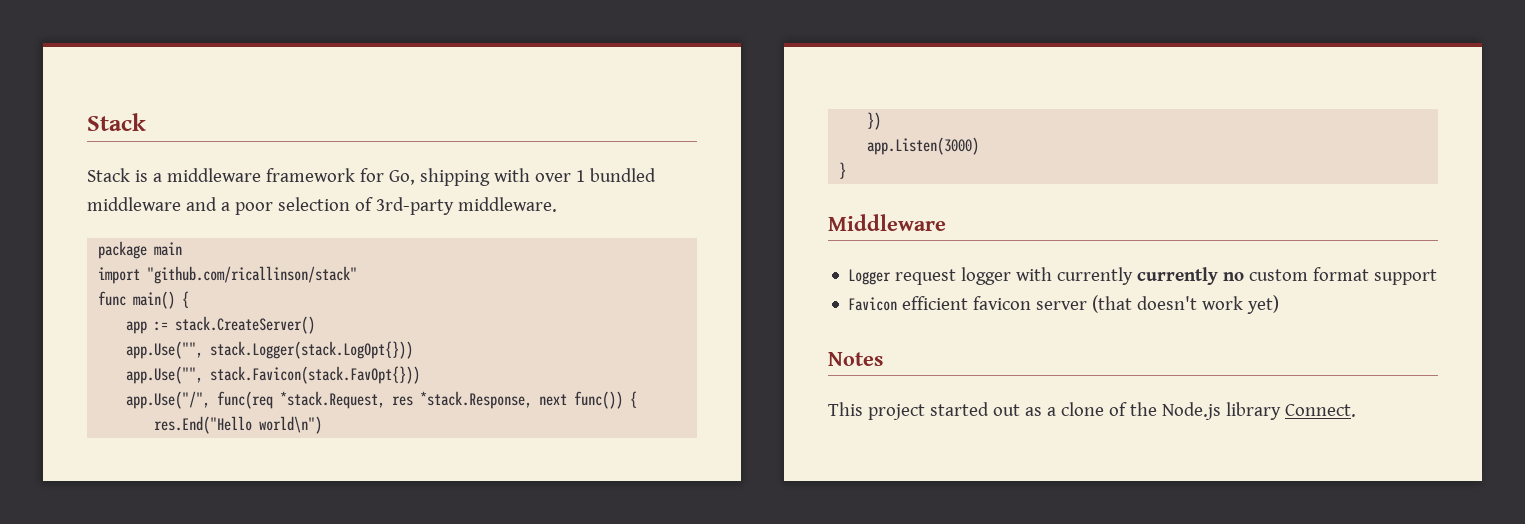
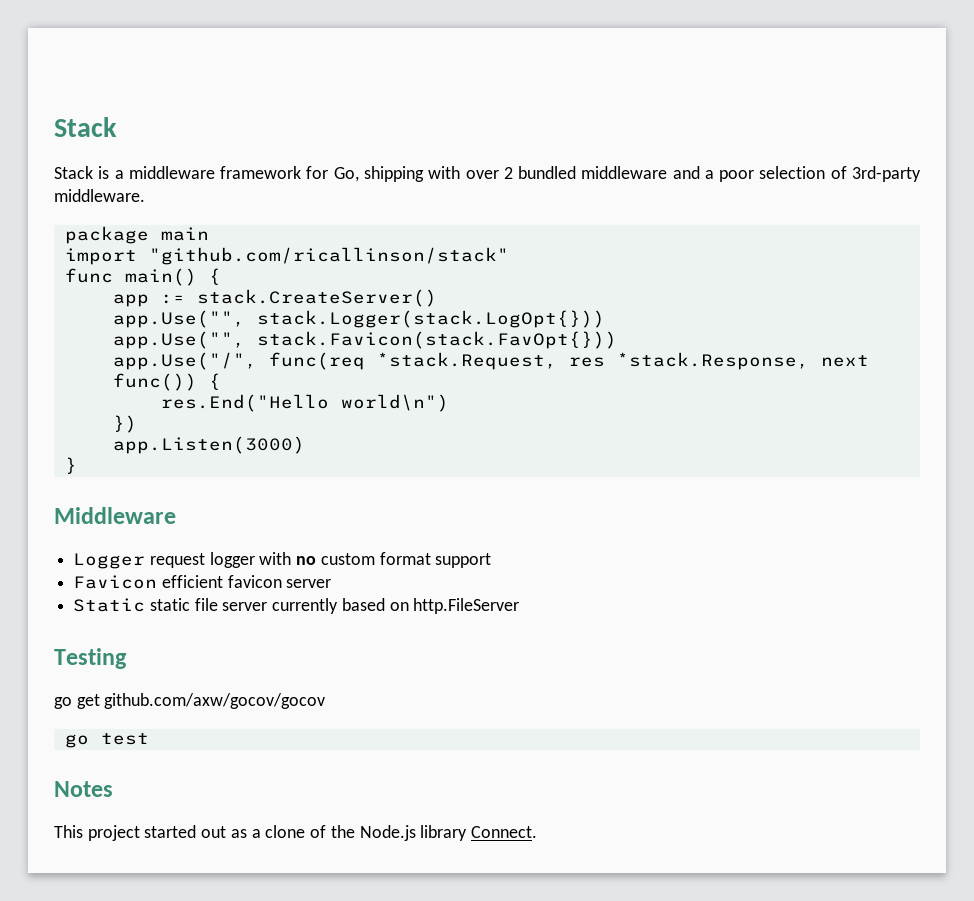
- Stack is a middleware framework for Go, shipping with over 1 bundled middleware and a poor selection of 3rd-party middleware.
+ Stack is a middleware framework for Go, shipping with over 2 bundled middleware and a poor selection of 3rd-party middleware.
- Logger request logger with currently currently no custom format support
+ Logger request logger with no custom format support
- Favicon efficient favicon server (that doesn't work yet)
+ Favicon efficient favicon server
+ Static static file server currently based on http.FileServer
+ Testing
+ go get github.com/axw/gocov/gocov
+ go test

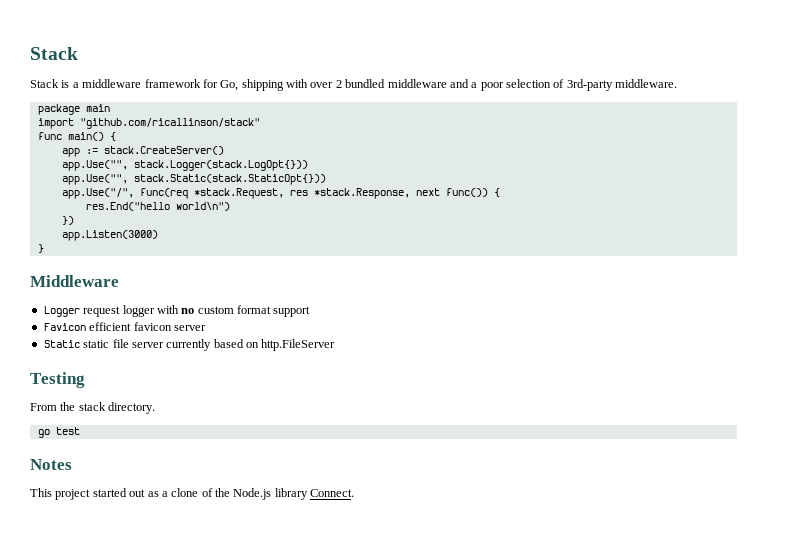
- app.Use("", stack.Favicon(stack.FavOpt{}))
+ app.Use("", stack.Static(stack.StaticOpt{}))
- res.End("Hello world\n")
+ res.End("hello world\n")
- go get github.com/axw/gocov/gocov
+ From the stack directory.

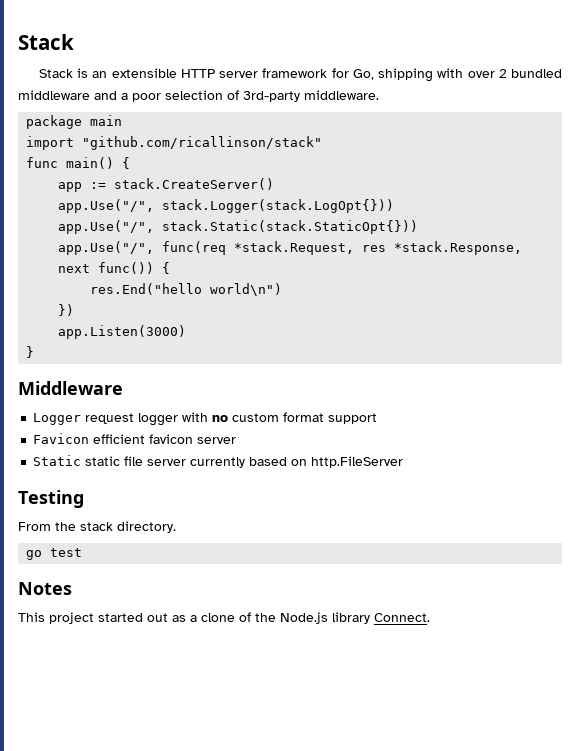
- Stack is a middleware framework for Go, shipping with over 2 bundled middleware and a poor selection of 3rd-party middleware.
+ Stack is an extensible HTTP server framework for Go, shipping with over 2 bundled middleware and a poor selection of 3rd-party middleware.
- app.Use("", stack.Logger(stack.LogOpt{}))
+ app.Use("/", stack.Logger(stack.LogOpt{}))
- app.Use("", stack.Static(stack.StaticOpt{}))
+ app.Use("/", stack.Static(stack.StaticOpt{}))

